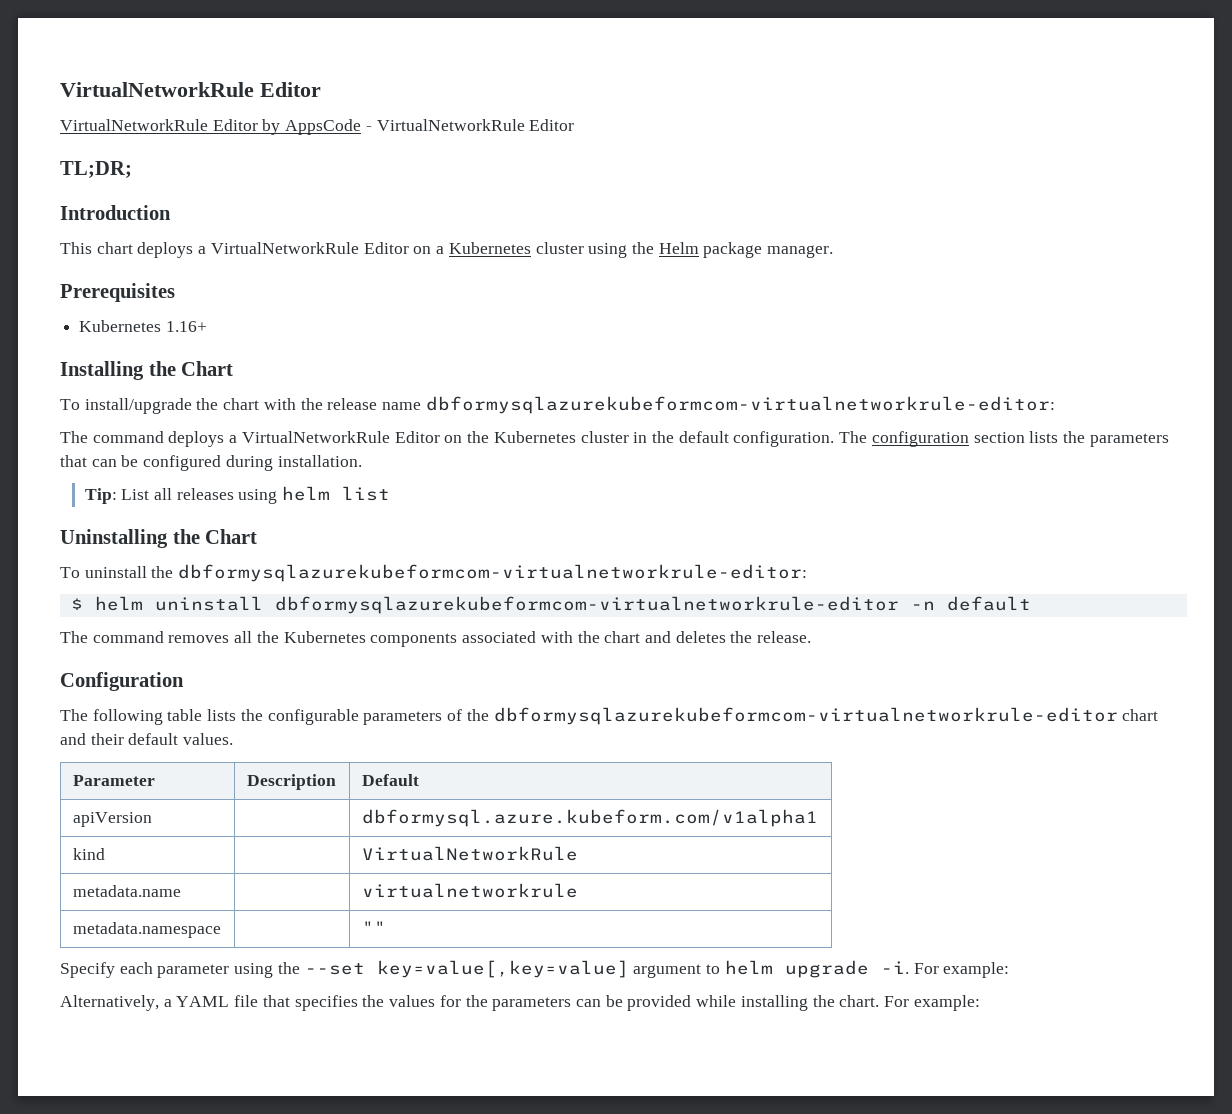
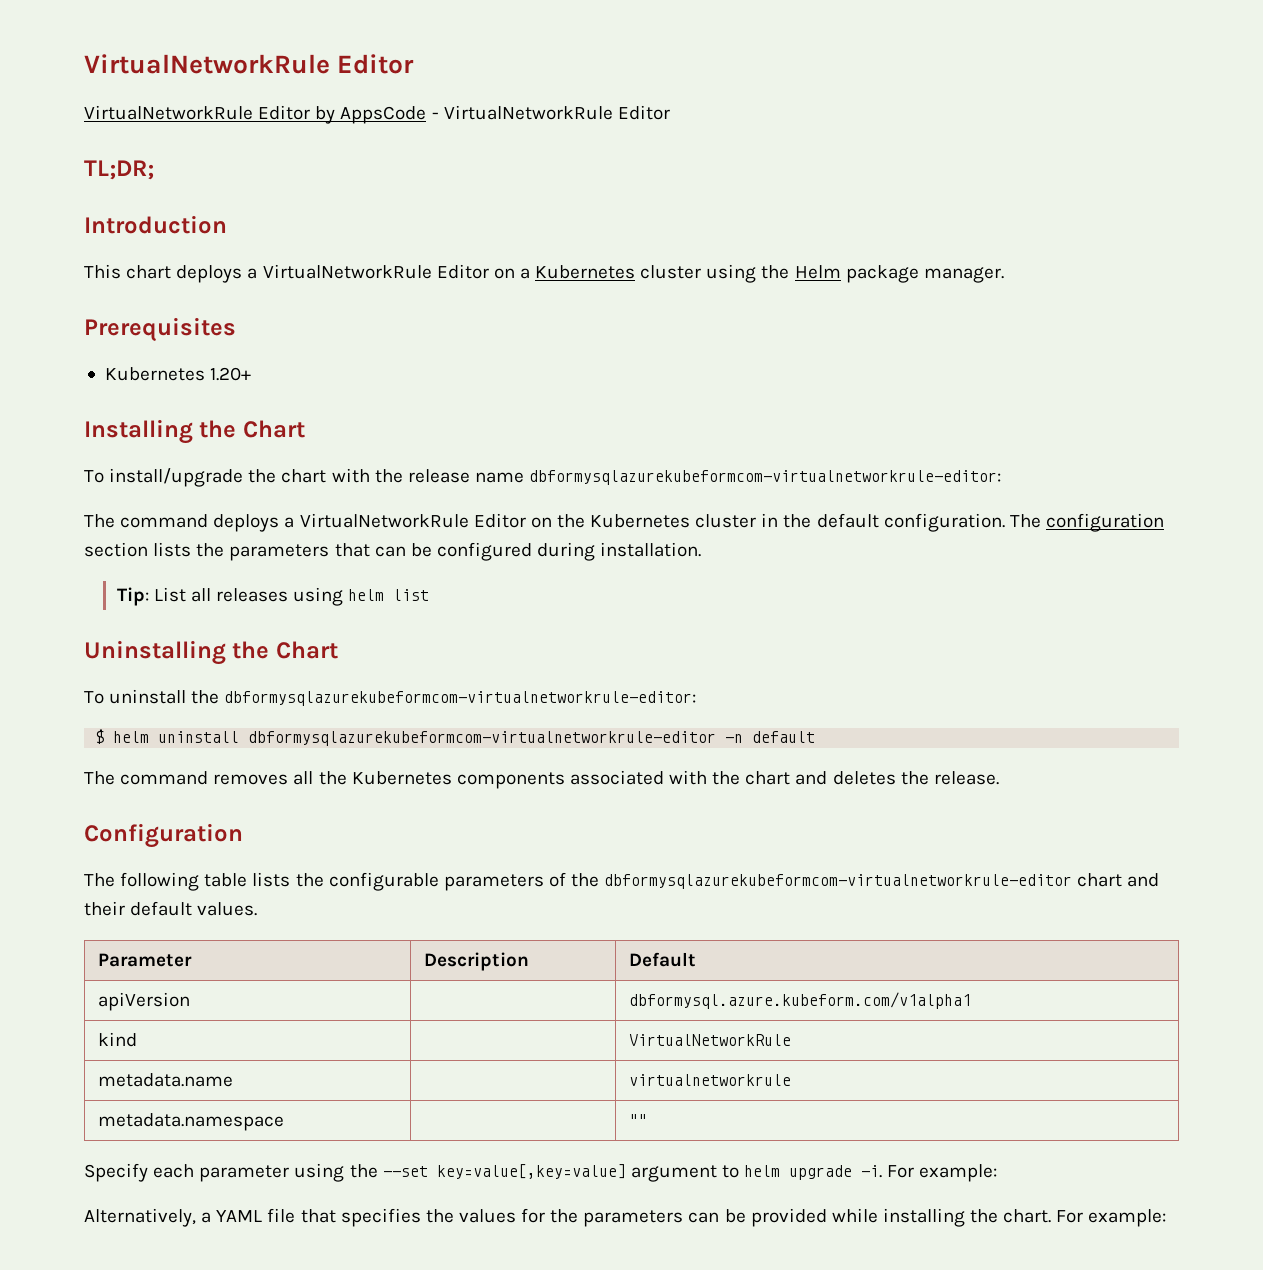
- Kubernetes 1.16+
+ Kubernetes 1.20+

